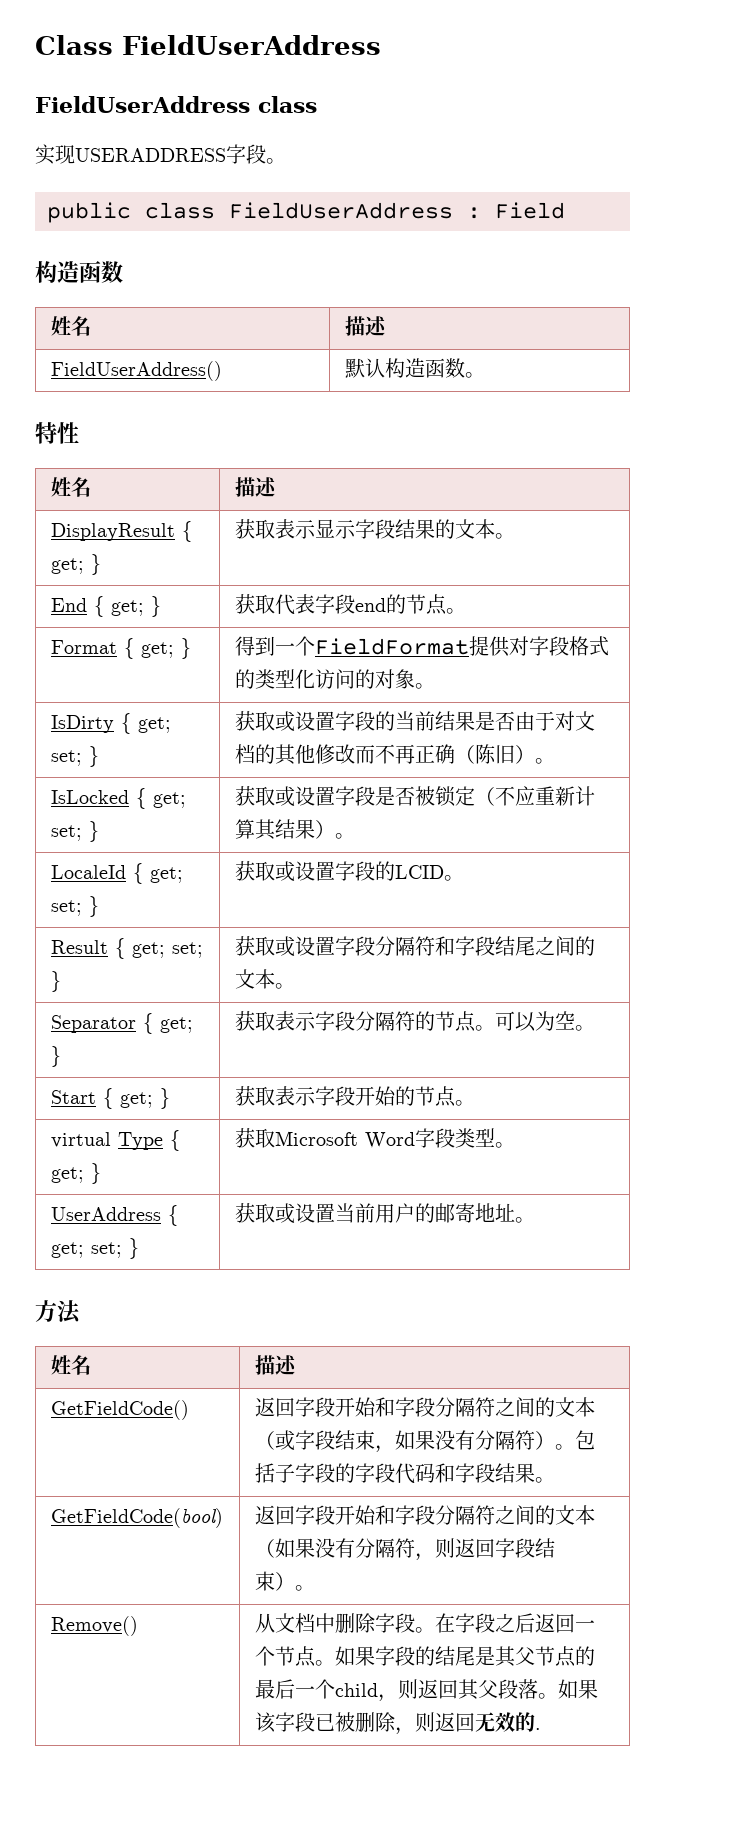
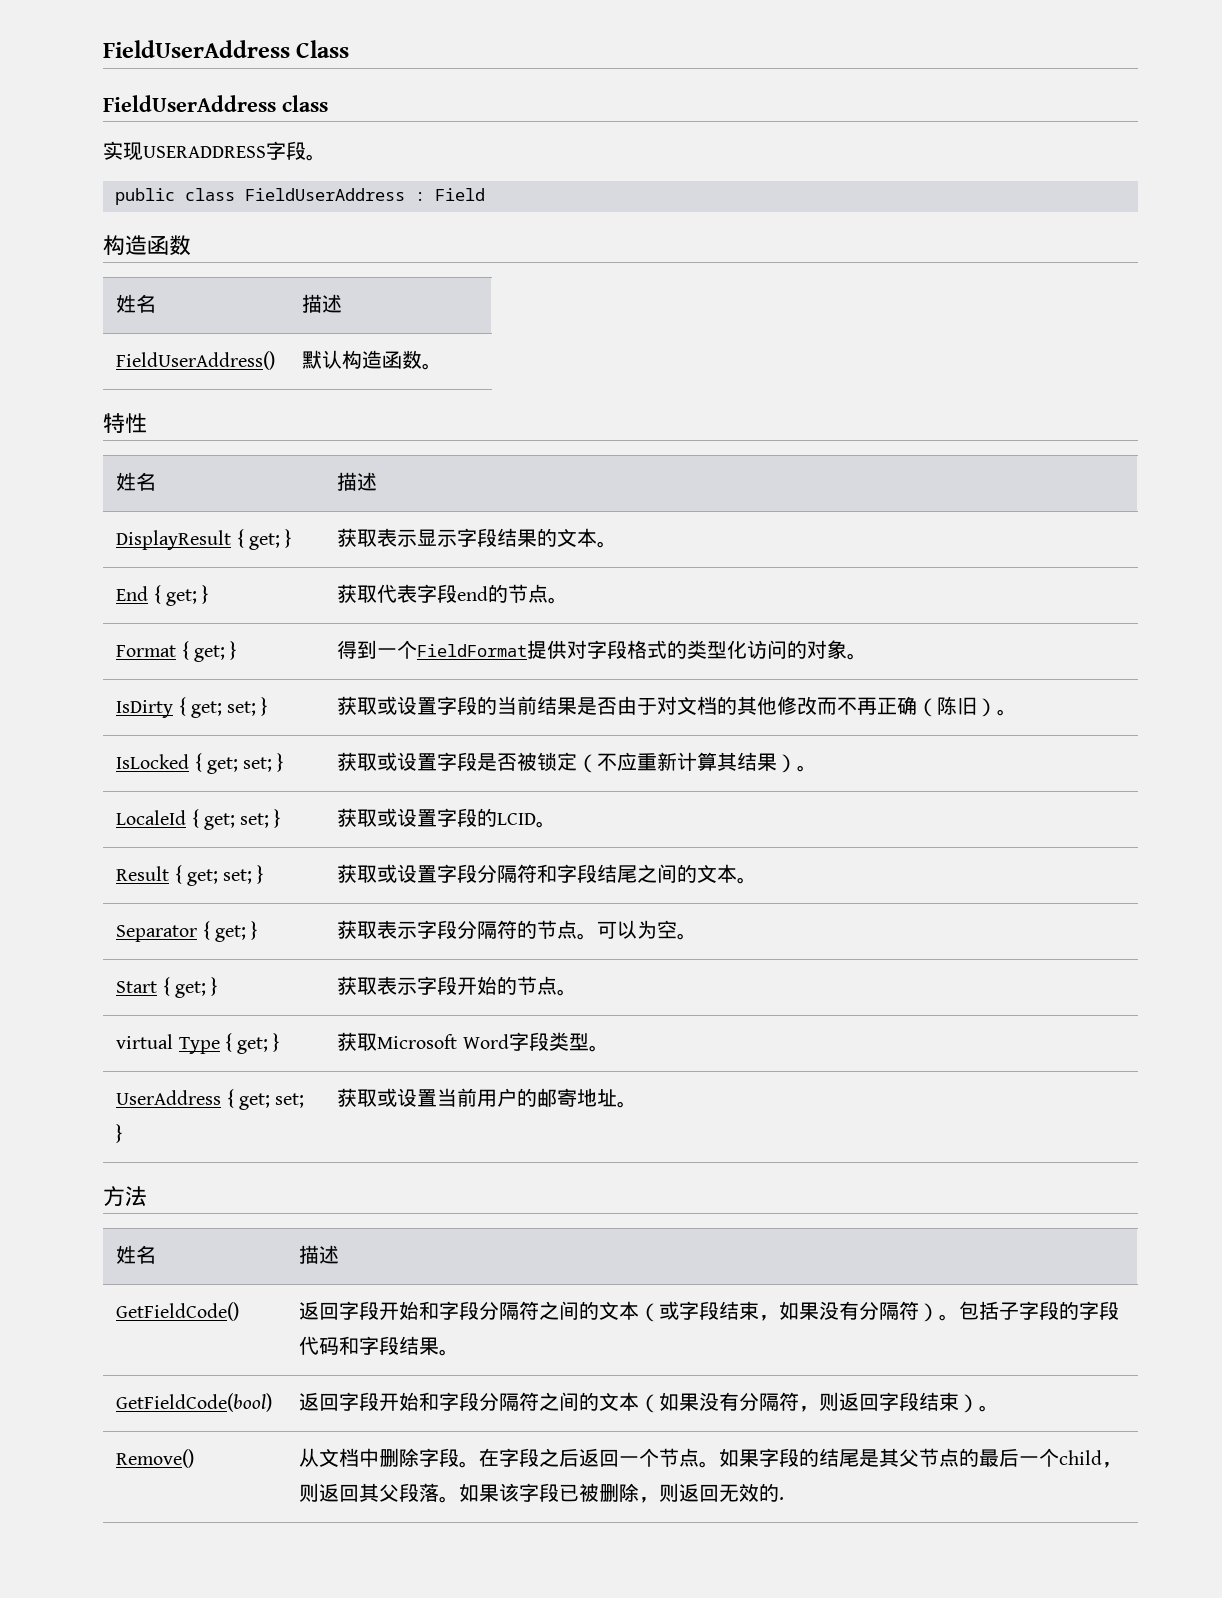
- Class FieldUserAddress
+ FieldUserAddress Class

